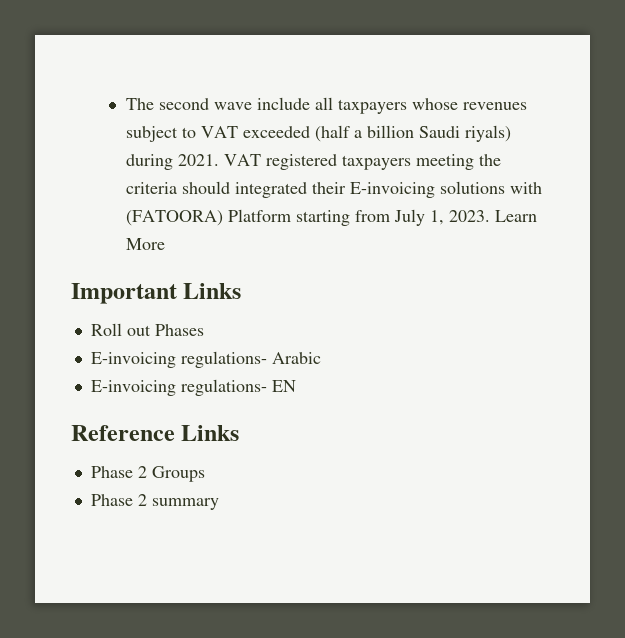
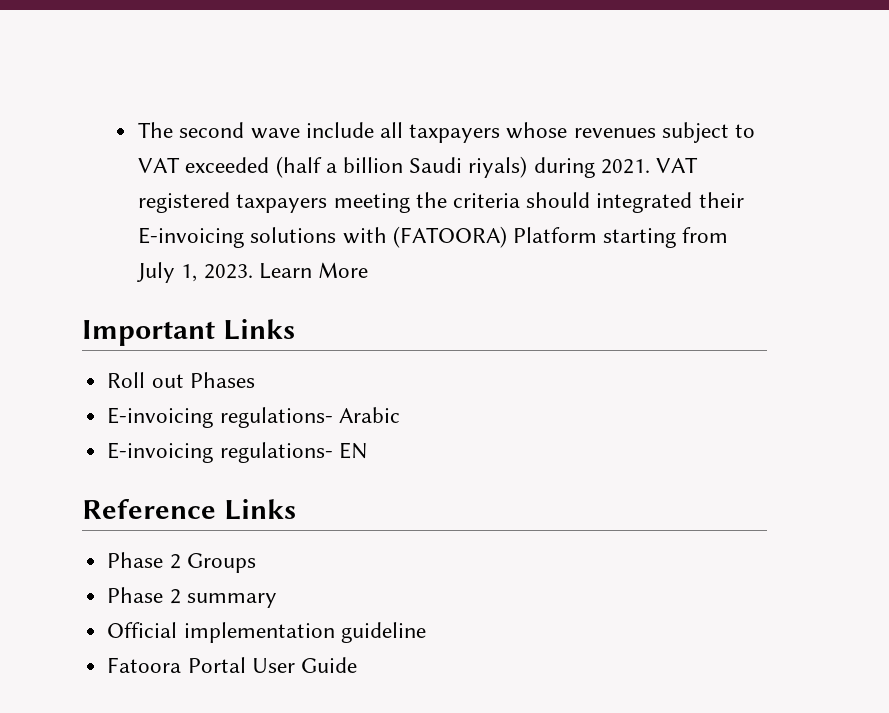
+ Official implementation guideline
+ Fatoora Portal User Guide

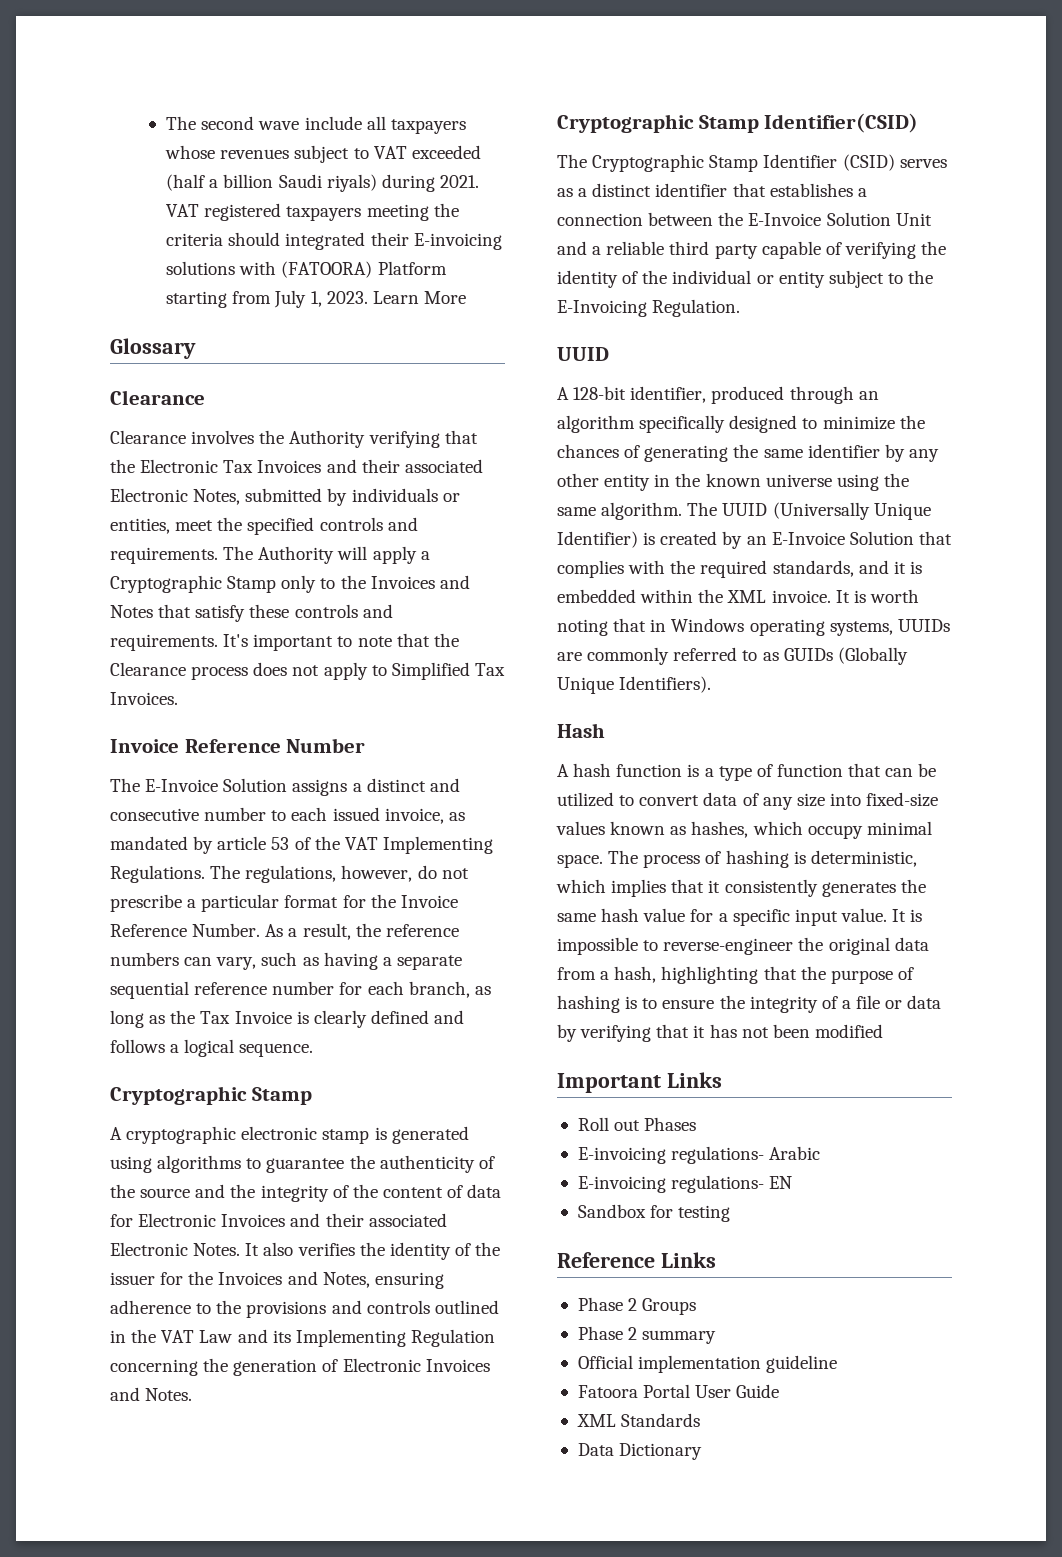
+ Glossary
+ Clearance
+ Clearance involves the Authority verifying that the Electronic Tax Invoices and their associated Electronic Notes, submitted by individuals or entities, meet the specified controls and requirements. The Authority will apply a Cryptographic Stamp only to the Invoices and Notes that satisfy these controls and requirements. It's important to note that the Clearance process does not apply to Simplified Tax Invoices.
+ Invoice Reference Number
+ The E-Invoice Solution assigns a distinct and consecutive number to each issued invoice, as mandated by article 53 of the VAT Implementing Regulations. The regulations, however, do not prescribe a particular format for the Invoice Reference Number. As a result, the reference numbers can vary, such as having a separate sequential reference number for each branch, as long as the Tax Invoice is clearly defined and follows a logical sequence.
+ Cryptographic Stamp
+ A cryptographic electronic stamp is generated using algorithms to guarantee the authenticity of the source and the integrity of the content of data for Electronic Invoices and their associated Electronic Notes. It also verifies the identity of the issuer for the Invoices and Notes, ensuring adherence to the provisions and controls outlined in the VAT Law and its Implementing Regulation concerning the generation of Electronic Invoices and Notes.
+ Cryptographic Stamp Identifier(CSID)
+ The Cryptographic Stamp Identifier (CSID) serves as a distinct identifier that establishes a connection between the E-Invoice Solution Unit and a reliable third party capable of verifying the identity of the individual or entity subject to the E-Invoicing Regulation.
+ UUID
+ A 128-bit identifier, produced through an algorithm specifically designed to minimize the chances of generating the same identifier by any other entity in the known universe using the same algorithm. The UUID (Universally Unique Identifier) is created by an E-Invoice Solution that complies with the required standards, and it is embedded within the XML invoice. It is worth noting that in Windows operating systems, UUIDs are commonly referred to as GUIDs (Globally Unique Identifiers).
+ Hash
+ A hash function is a type of function that can be utilized to convert data of any size into fixed-size values known as hashes, which occupy minimal space. The process of hashing is deterministic, which implies that it consistently generates the same hash value for a specific input value. It is impossible to reverse-engineer the original data from a hash, highlighting that the purpose of hashing is to ensure the integrity of a file or data by verifying that it has not been modified
+ Sandbox for testing
+ XML Standards
+ Data Dictionary

